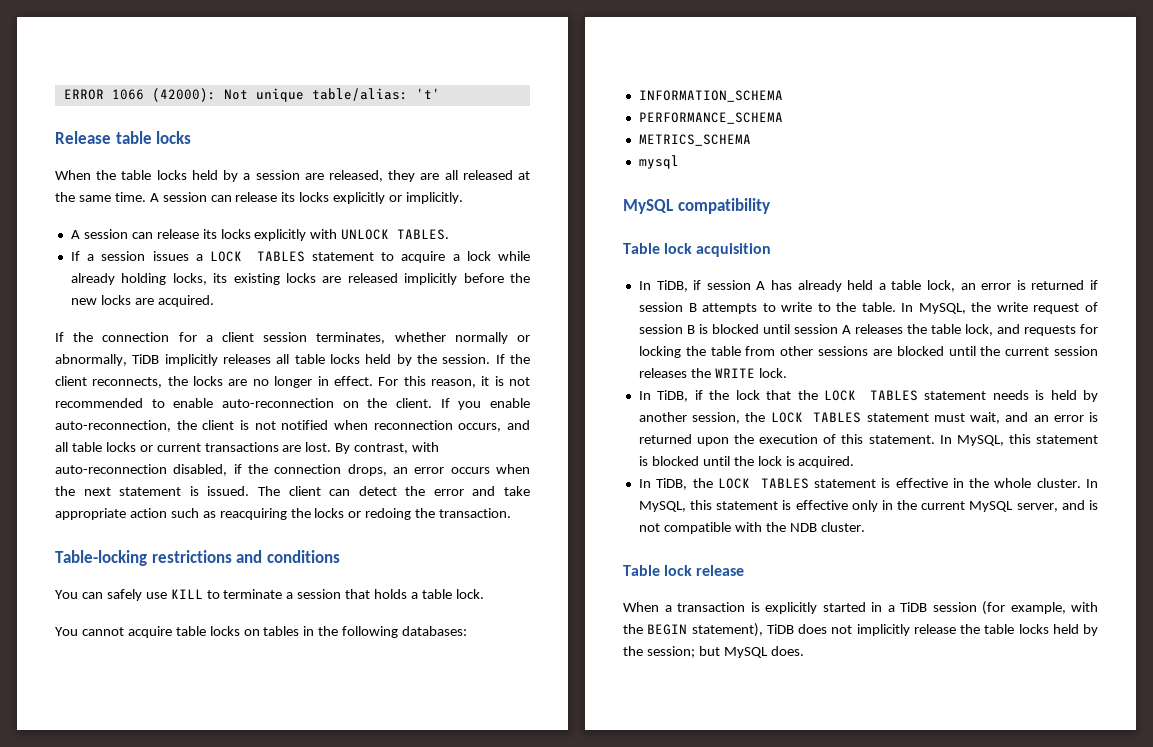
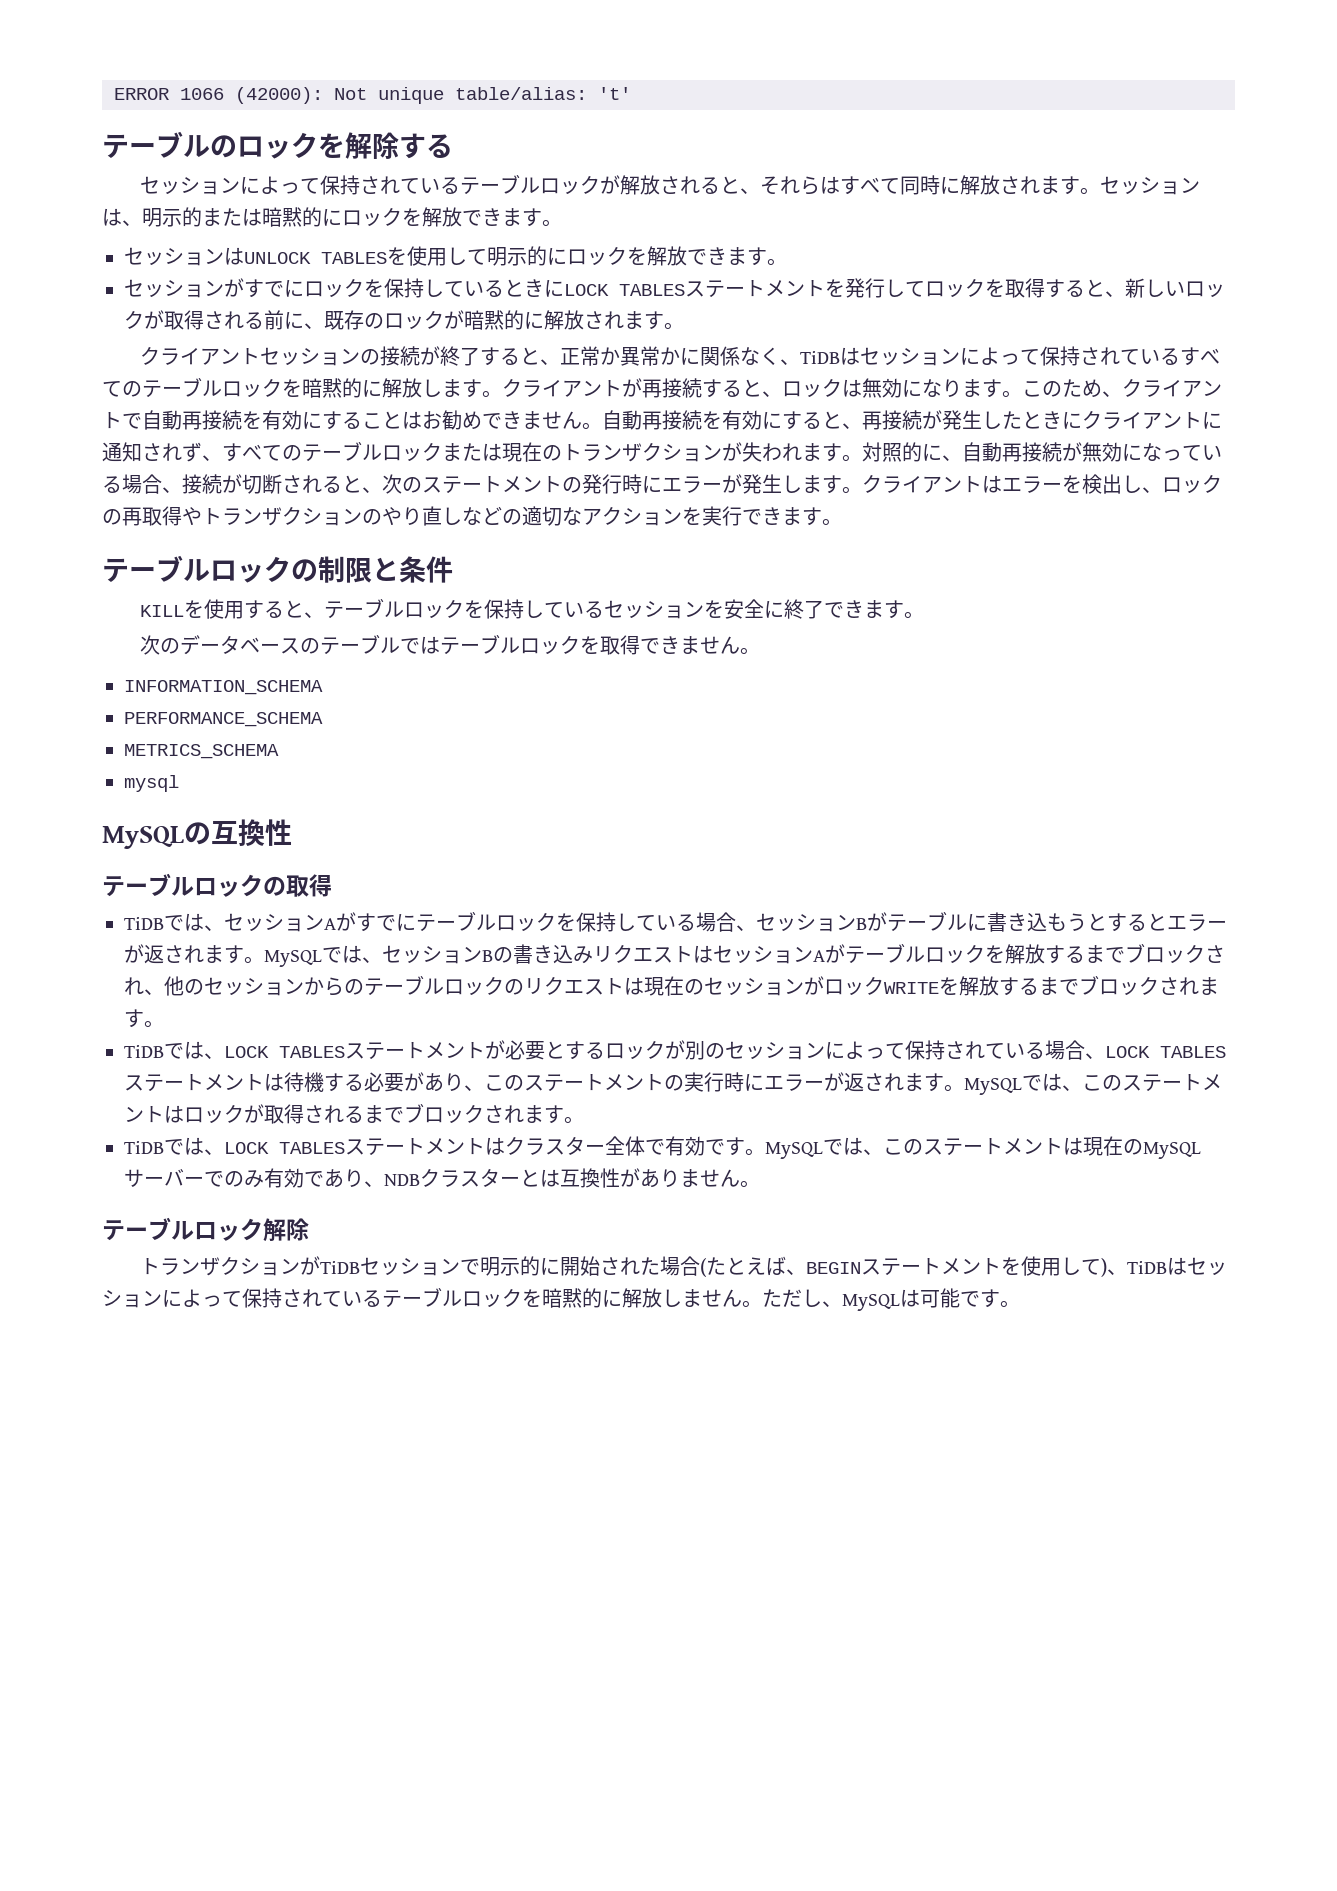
- Release table locks
- When the table locks held by a session are released, they are all released at the same time. A session can release its locks explicitly or implicitly.
- A session can release its locks explicitly with UNLOCK TABLES.
- If a session issues a LOCK TABLES statement to acquire a lock while already holding locks, its existing locks are released implicitly before the new locks are acquired.
- If the connection for a client session terminates, whether normally or abnormally, TiDB implicitly releases all table locks held by the session. If the client reconnects, the locks are no longer in effect. For this reason, it is not recommended to enable auto-reconnection on the client. If you enable auto-reconnection, the client is not notified when reconnection occurs, and all table locks or current transactions are lost. By contrast, with auto-reconnection disabled, if the connection drops, an error occurs when the next statement is issued. The client can detect the error and take appropriate action such as reacquiring the locks or redoing the transaction.
- Table-locking restrictions and conditions
- You can safely use KILL to terminate a session that holds a table lock.
- You cannot acquire table locks on tables in the following databases:
+ テーブルのロックを解除する
+ セッションによって保持されているテーブルロックが解放されると、それらはすべて同時に解放されます。セッションは、明示的または暗黙的にロックを解放できます。
+ セッションはUNLOCK TABLESを使用して明示的にロックを解放できます。
+ セッションがすでにロックを保持しているときにLOCK TABLESステートメントを発行してロックを取得すると、新しいロックが取得される前に、既存のロックが暗黙的に解放されます。
+ クライアントセッションの接続が終了すると、正常か異常かに関係なく、TiDBはセッションによって保持されているすべてのテーブルロックを暗黙的に解放します。クライアントが再接続すると、ロックは無効になります。このため、クライアントで自動再接続を有効にすることはお勧めできません。自動再接続を有効にすると、再接続が発生したときにクライアントに通知されず、すべてのテーブルロックまたは現在のトランザクションが失われます。対照的に、自動再接続が無効になっている場合、接続が切断されると、次のステートメントの発行時にエラーが発生します。クライアントはエラーを検出し、ロックの再取得やトランザクションのやり直しなどの適切なアクションを実行できます。
+ テーブルロックの制限と条件
+ KILLを使用すると、テーブルロックを保持しているセッションを安全に終了できます。
+ 次のデータベースのテーブルではテーブルロックを取得できません。
- MySQL compatibility
- Table lock acquisition
- In TiDB, if session A has already held a table lock, an error is returned if session B attempts to write to the table. In MySQL, the write request of session B is blocked until session A releases the table lock, and requests for locking the table from other sessions are blocked until the current session releases the WRITE lock.
- In TiDB, if the lock that the LOCK TABLES statement needs is held by another session, the LOCK TABLES statement must wait, and an error is returned upon the execution of this statement. In MySQL, this statement is blocked until the lock is acquired.
- In TiDB, the LOCK TABLES statement is effective in the whole cluster. In MySQL, this statement is effective only in the current MySQL server, and is not compatible with the NDB cluster.
- Table lock release
- When a transaction is explicitly started in a TiDB session (for example, with the BEGIN statement), TiDB does not implicitly release the table locks held by the session; but MySQL does.
+ MySQLの互換性
+ テーブルロックの取得
+ TiDBでは、セッションAがすでにテーブルロックを保持している場合、セッションBがテーブルに書き込もうとするとエラーが返されます。MySQLでは、セッションBの書き込みリクエストはセッションAがテーブルロックを解放するまでブロックされ、他のセッションからのテーブルロックのリクエストは現在のセッションがロックWRITEを解放するまでブロックされます。
+ TiDBでは、LOCK TABLESステートメントが必要とするロックが別のセッションによって保持されている場合、LOCK TABLESステートメントは待機する必要があり、このステートメントの実行時にエラーが返されます。MySQLでは、このステートメントはロックが取得されるまでブロックされます。
+ TiDBでは、LOCK TABLESステートメントはクラスター全体で有効です。MySQLでは、このステートメントは現在のMySQLサーバーでのみ有効であり、NDBクラスターとは互換性がありません。
+ テーブルロック解除
+ トランザクションがTiDBセッションで明示的に開始された場合(たとえば、BEGINステートメントを使用して)、TiDBはセッションによって保持されているテーブルロックを暗黙的に解放しません。ただし、MySQLは可能です。

